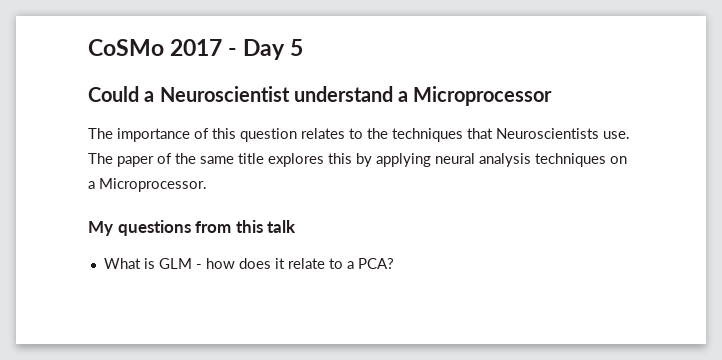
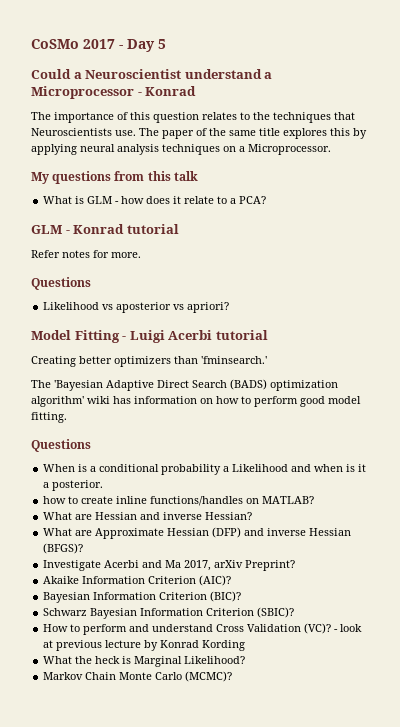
- Could a Neuroscientist understand a Microprocessor
+ Could a Neuroscientist understand a Microprocessor - Konrad
+ GLM - Konrad tutorial
+ Refer notes for more.
+ Questions
+ Likelihood vs aposterior vs apriori?
+ Model Fitting - Luigi Acerbi tutorial
+ Creating better optimizers than 'fminsearch.'
+ The 'Bayesian Adaptive Direct Search (BADS) optimization algorithm' wiki has information on how to perform good model fitting.
+ Questions
+ When is a conditional probability a Likelihood and when is it a posterior.
+ how to create inline functions/handles on MATLAB?
+ What are Hessian and inverse Hessian?
+ What are Approximate Hessian (DFP) and inverse Hessian (BFGS)?
+ Investigate Acerbi and Ma 2017, arXiv Preprint?
+ Akaike Information Criterion (AIC)?
+ Bayesian Information Criterion (BIC)?
+ Schwarz Bayesian Information Criterion (SBIC)?
+ How to perform and understand Cross Validation (VC)? - look at previous lecture by Konrad Kording
+ What the heck is Marginal Likelihood?
+ Markov Chain Monte Carlo (MCMC)?

